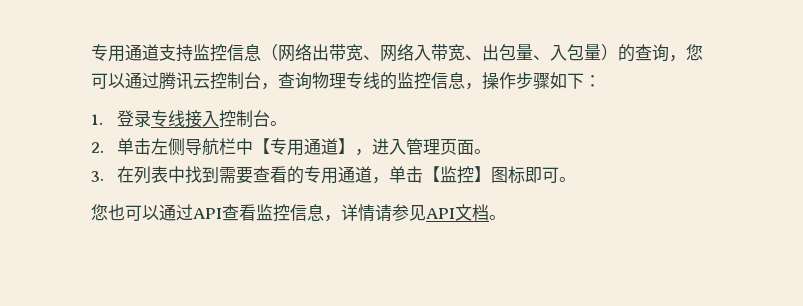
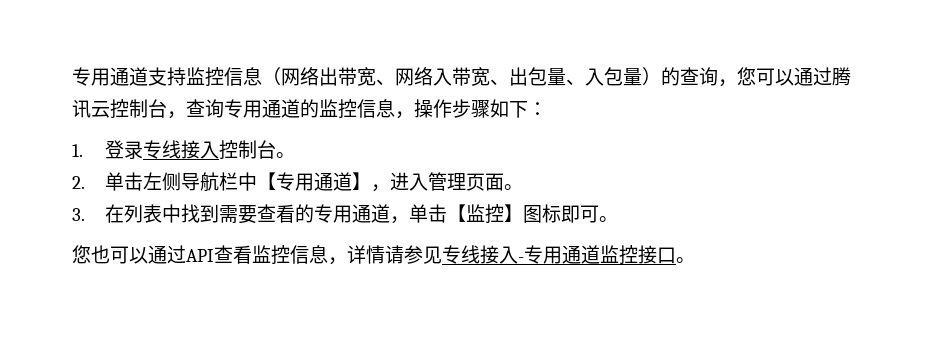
- 专用通道支持监控信息（网络出带宽、网络入带宽、出包量、入包量）的查询，您可以通过腾讯云控制台，查询物理专线的监控信息，操作步骤如下：
+ 专用通道支持监控信息（网络出带宽、网络入带宽、出包量、入包量）的查询，您可以通过腾讯云控制台，查询专用通道的监控信息，操作步骤如下：
- 您也可以通过API查看监控信息，详情请参见API文档。
+ 您也可以通过API查看监控信息，详情请参见专线接入-专用通道监控接口。

